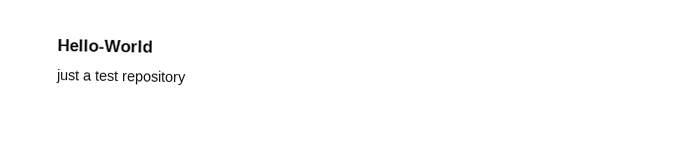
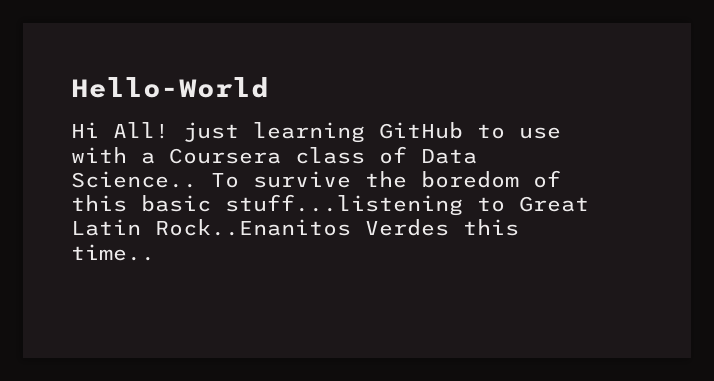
- just a test repository
+ Hi All! just learning GitHub to use with a Coursera class of Data Science.. To survive the boredom of this basic stuff...listening to Great Latin Rock..Enanitos Verdes this time..

